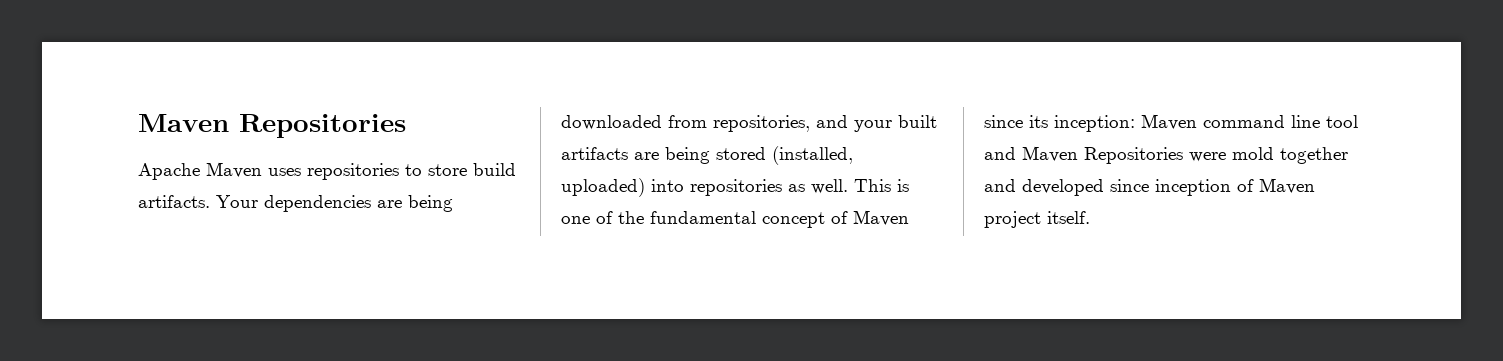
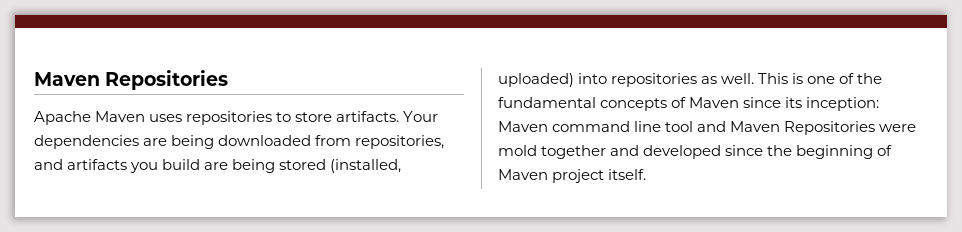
- Apache Maven uses repositories to store build artifacts.
+ Apache Maven uses repositories to store artifacts.
- Your dependencies are being downloaded from repositories, and your built artifacts are being stored (installed, uploaded) into repositories as well.
+ Your dependencies are being downloaded from repositories, and artifacts you build are being stored (installed, uploaded) into repositories as well.
- This is one of the fundamental concept of Maven since its inception: Maven command line tool and Maven Repositories were mold together and developed since inception of Maven project itself.
+ This is one of the fundamental concepts of Maven since its inception: Maven command line tool and Maven Repositories were mold together and developed since the beginning of Maven project itself.

